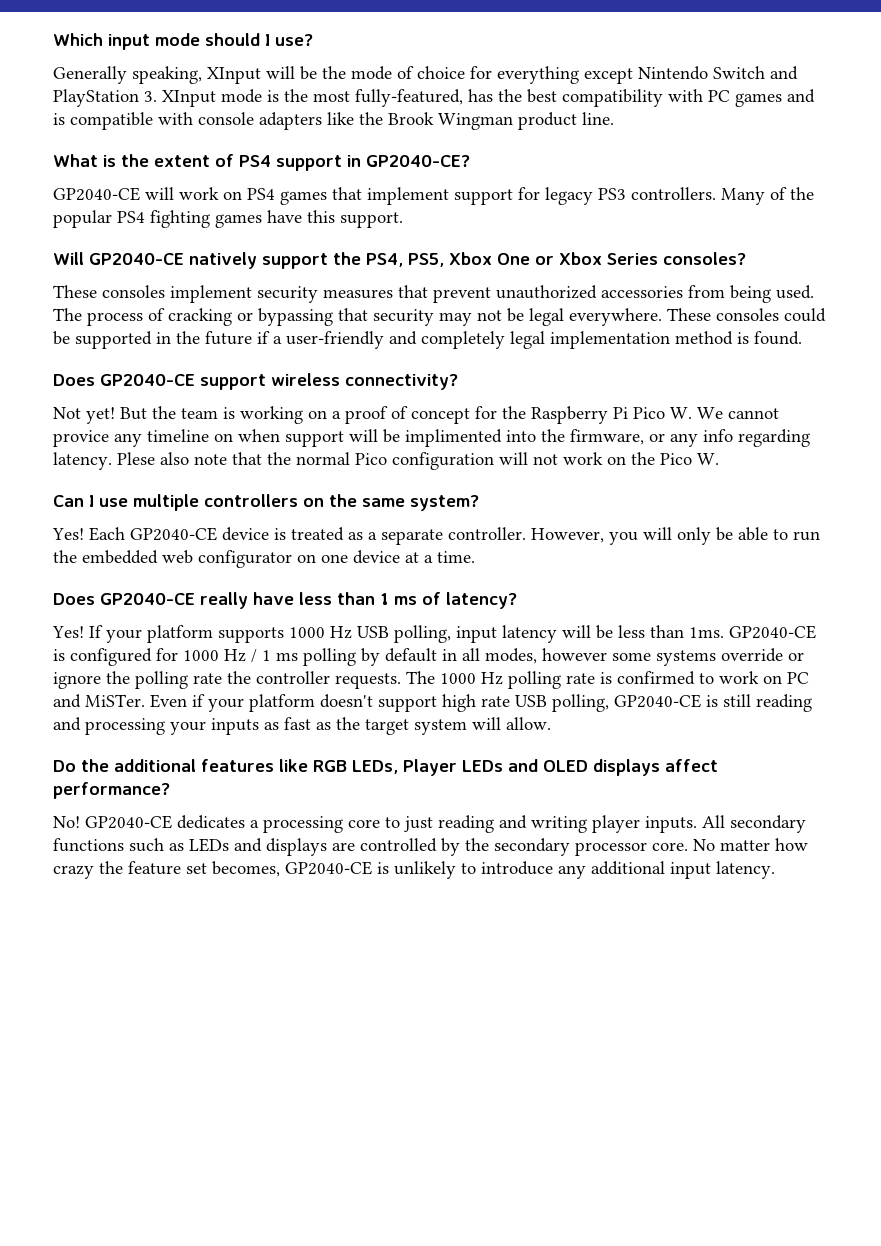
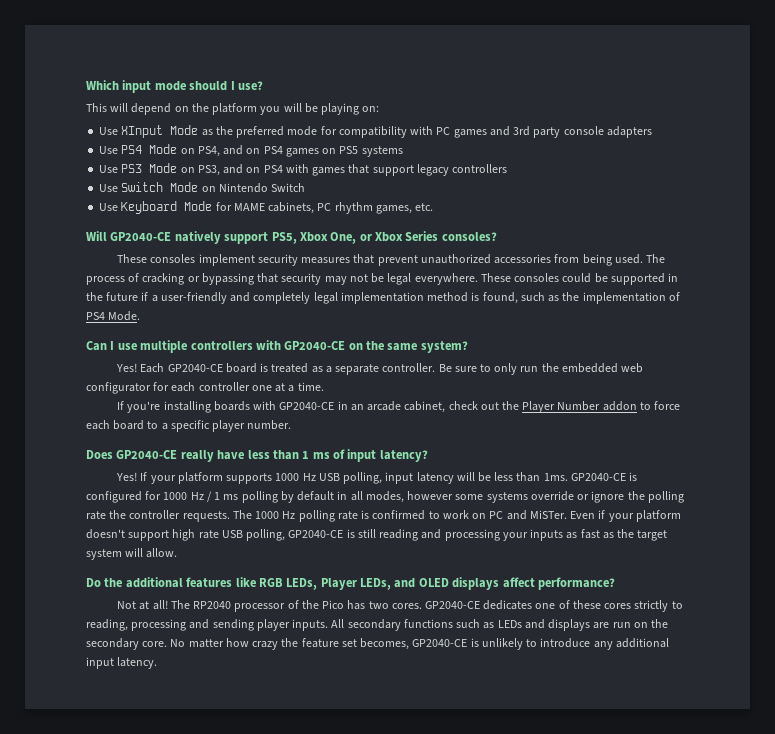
- Generally speaking, XInput will be the mode of choice for everything except Nintendo Switch and PlayStation 3. XInput mode is the most fully-featured, has the best compatibility with PC games and is compatible with console adapters like the Brook Wingman product line.
- What is the extent of PS4 support in GP2040-CE?
- GP2040-CE will work on PS4 games that implement support for legacy PS3 controllers. Many of the popular PS4 fighting games have this support.
+ This will depend on the platform you will be playing on:
+ Use XInput Mode as the preferred mode for compatibility with PC games and 3rd party console adapters
+ Use PS4 Mode on PS4, and on PS4 games on PS5 systems
+ Use PS3 Mode on PS3, and on PS4 with games that support legacy controllers
+ Use Switch Mode on Nintendo Switch
+ Use Keyboard Mode for MAME cabinets, PC rhythm games, etc.
- Will GP2040-CE natively support the PS4, PS5, Xbox One or Xbox Series consoles?
+ Will GP2040-CE natively support PS5, Xbox One, or Xbox Series consoles?
- These consoles could be supported in the future if a user-friendly and completely legal implementation method is found.
- Does GP2040-CE support wireless connectivity?
- Not yet! But the team is working on a proof of concept for the Raspberry Pi Pico W. We cannot provice any timeline on when support will be implimented into the firmware, or any info regarding latency. Plese also note that the normal Pico configuration will not work on the Pico W.
+ These consoles could be supported in the future if a user-friendly and completely legal implementation method is found, such as the implementation of PS4 Mode.
- Can I use multiple controllers on the same system?
+ Can I use multiple controllers with GP2040-CE on the same system?
- Each GP2040-CE device is treated as a separate controller.
+ Each GP2040-CE board is treated as a separate controller.
- However, you will only be able to run the embedded web configurator on one device at a time.
+ Be sure to only run the embedded web configurator for each controller one at a time.
+ If you're installing boards with GP2040-CE in an arcade cabinet, check out the Player Number addon to force each board to a specific player number.
- Does GP2040-CE really have less than 1 ms of latency?
+ Does GP2040-CE really have less than 1 ms of input latency?
- Do the additional features like RGB LEDs, Player LEDs and OLED displays affect performance?
+ Do the additional features like RGB LEDs, Player LEDs, and OLED displays affect performance?
- No! GP2040-CE dedicates a processing core to just reading and writing player inputs.
+ Not at all! The RP2040 processor of the Pico has two cores. GP2040-CE dedicates one of these cores strictly to reading, processing and sending player inputs.
- All secondary functions such as LEDs and displays are controlled by the secondary processor core.
+ All secondary functions such as LEDs and displays are run on the secondary core.

